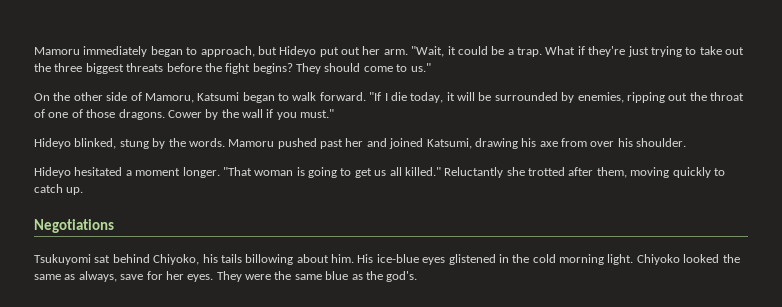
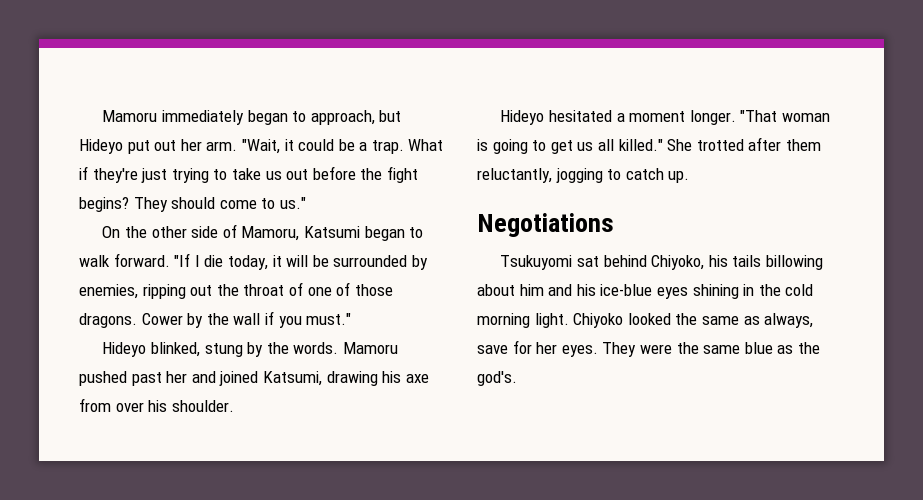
- What if they're just trying to take out the three biggest threats before the fight begins?
+ What if they're just trying to take us out before the fight begins?
- Reluctantly she trotted after them, moving quickly to catch up.
+ She trotted after them reluctantly, jogging to catch up.
- Tsukuyomi sat behind Chiyoko, his tails billowing about him. His ice-blue eyes glistened in the cold morning light.
+ Tsukuyomi sat behind Chiyoko, his tails billowing about him and his ice-blue eyes shining in the cold morning light.

